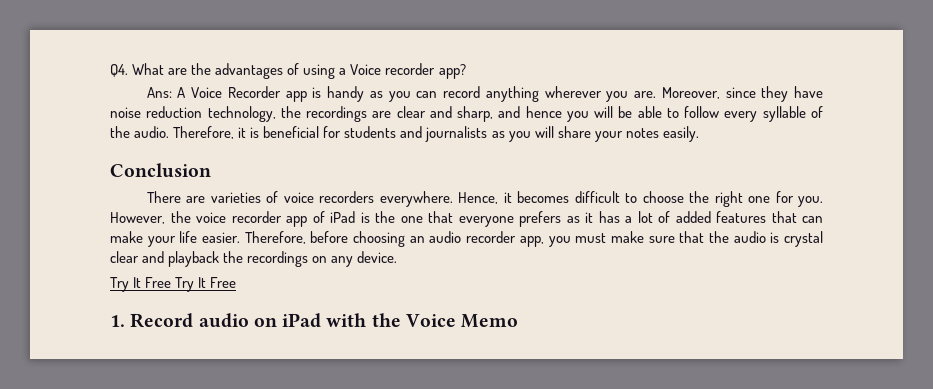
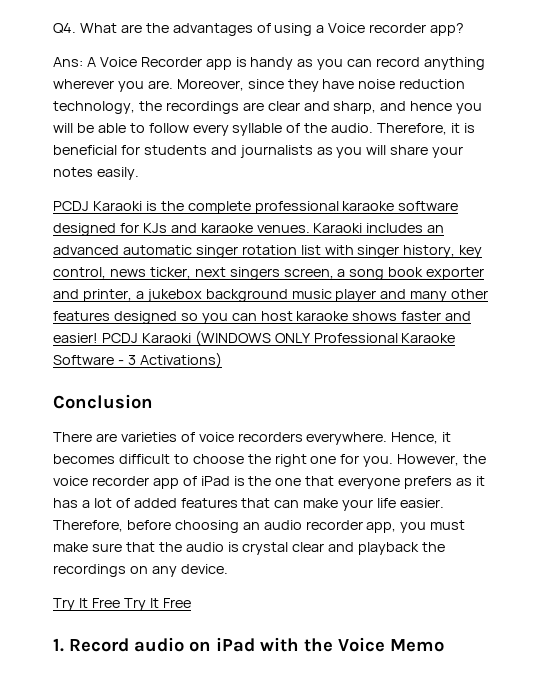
+ PCDJ Karaoki is the complete professional karaoke software designed for KJs and karaoke venues. Karaoki includes an advanced automatic singer rotation list with singer history, key control, news ticker, next singers screen, a song book exporter and printer, a jukebox background music player and many other features designed so you can host karaoke shows faster and easier! PCDJ Karaoki (WINDOWS ONLY Professional Karaoke Software - 3 Activations)

